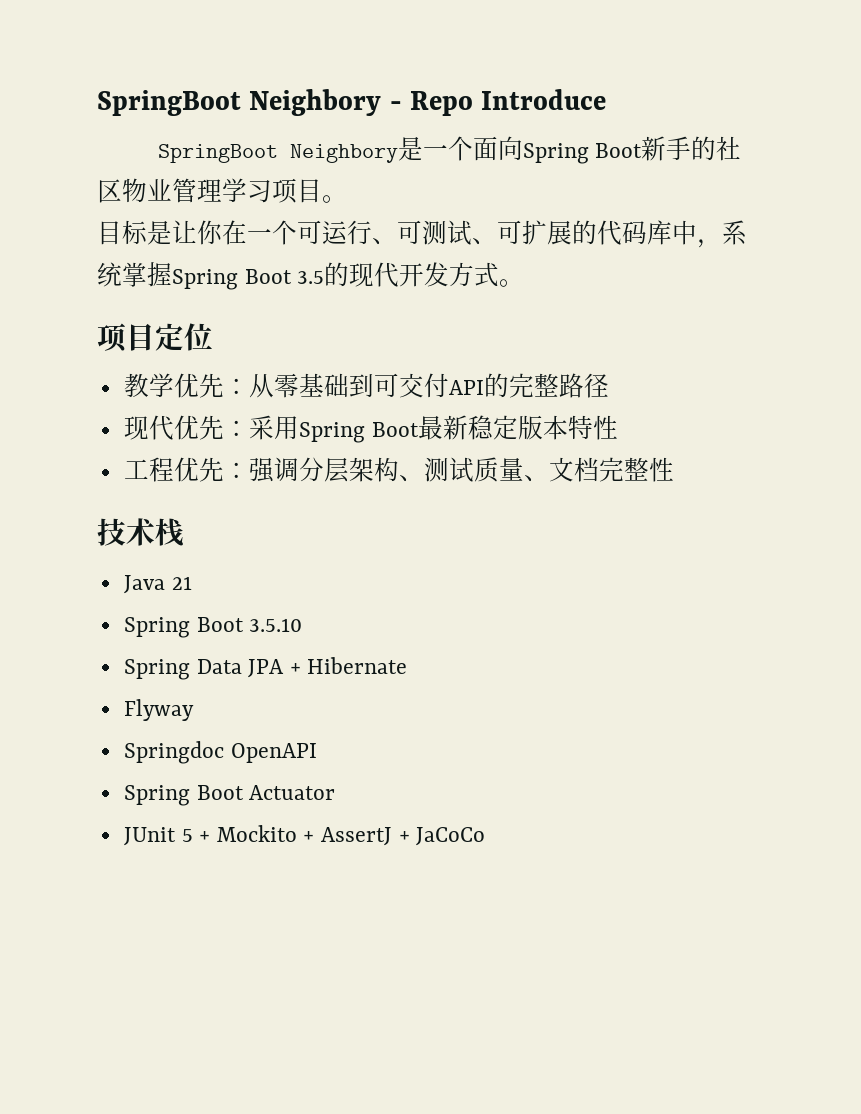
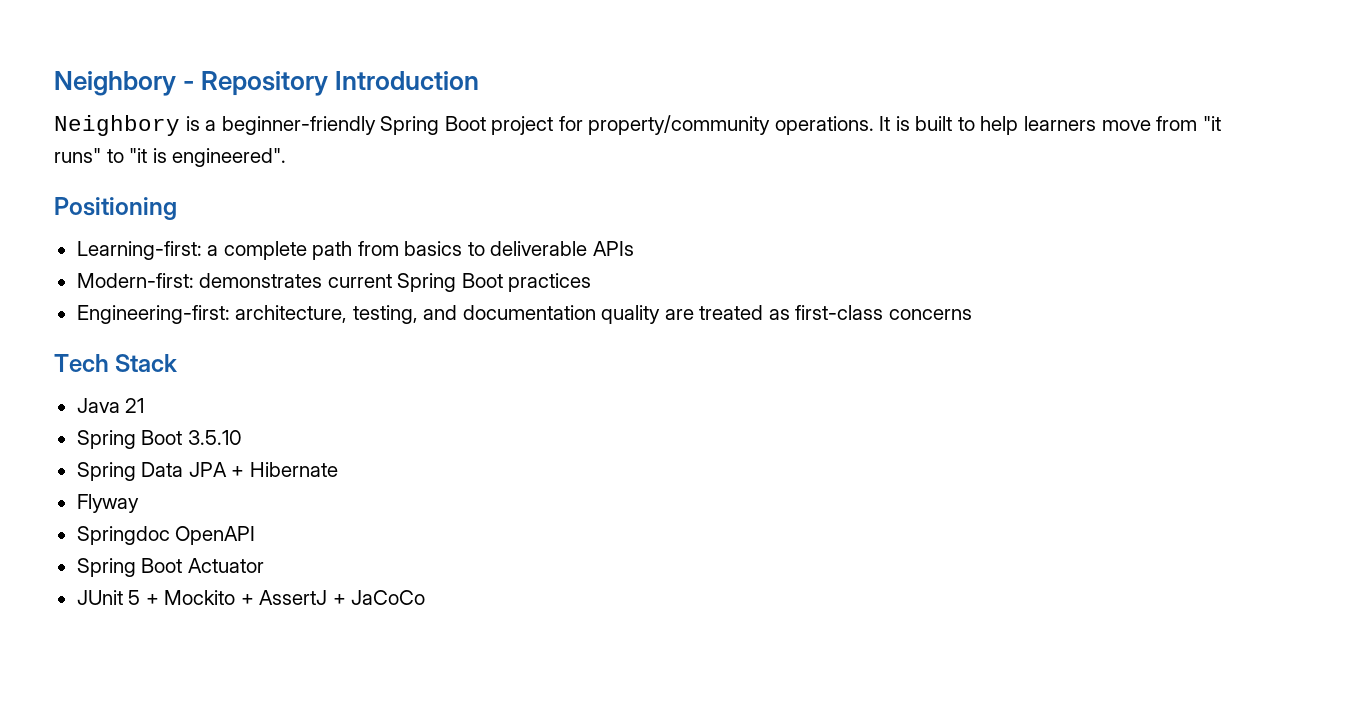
- SpringBoot Neighbory - Repo Introduce
- SpringBoot Neighbory是一个面向Spring Boot新手的社区物业管理学习项目。
- 目标是让你在一个可运行、可测试、可扩展的代码库中，系统掌握Spring Boot 3.5的现代开发方式。
- 项目定位
- 教学优先：从零基础到可交付API的完整路径
- 现代优先：采用Spring Boot最新稳定版本特性
- 工程优先：强调分层架构、测试质量、文档完整性
- 技术栈
+ Neighbory - Repository Introduction
+ Neighbory is a beginner-friendly Spring Boot project for property/community operations. It is built to help learners move from "it runs" to "it is engineered".
+ Positioning
+ Learning-first: a complete path from basics to deliverable APIs
+ Modern-first: demonstrates current Spring Boot practices
+ Engineering-first: architecture, testing, and documentation quality are treated as first-class concerns
+ Tech Stack

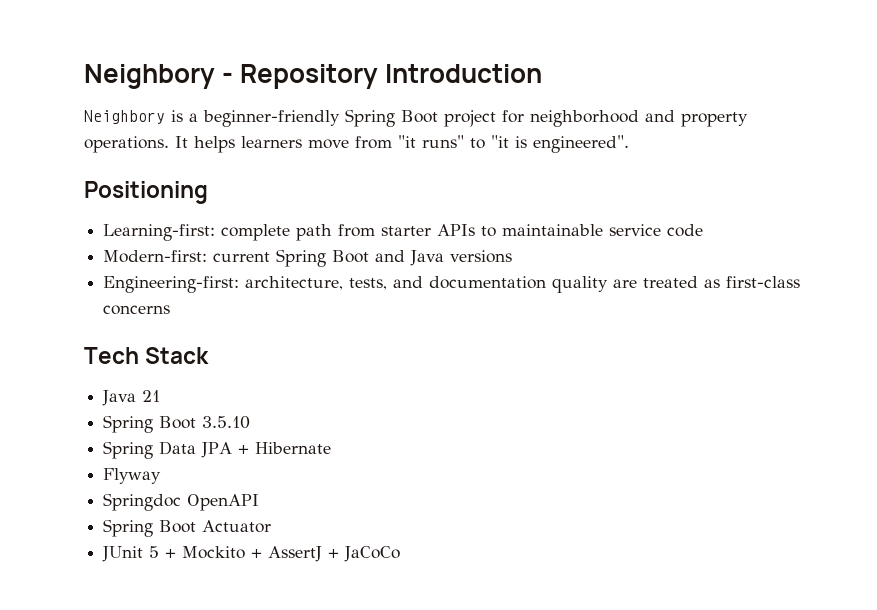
- Neighbory is a beginner-friendly Spring Boot project for property/community operations. It is built to help learners move from "it runs" to "it is engineered".
+ Neighbory is a beginner-friendly Spring Boot project for neighborhood and property operations. It helps learners move from "it runs" to "it is engineered".
- Learning-first: a complete path from basics to deliverable APIs
+ Learning-first: complete path from starter APIs to maintainable service code
- Modern-first: demonstrates current Spring Boot practices
+ Modern-first: current Spring Boot and Java versions
- Engineering-first: architecture, testing, and documentation quality are treated as first-class concerns
+ Engineering-first: architecture, tests, and documentation quality are treated as first-class concerns

